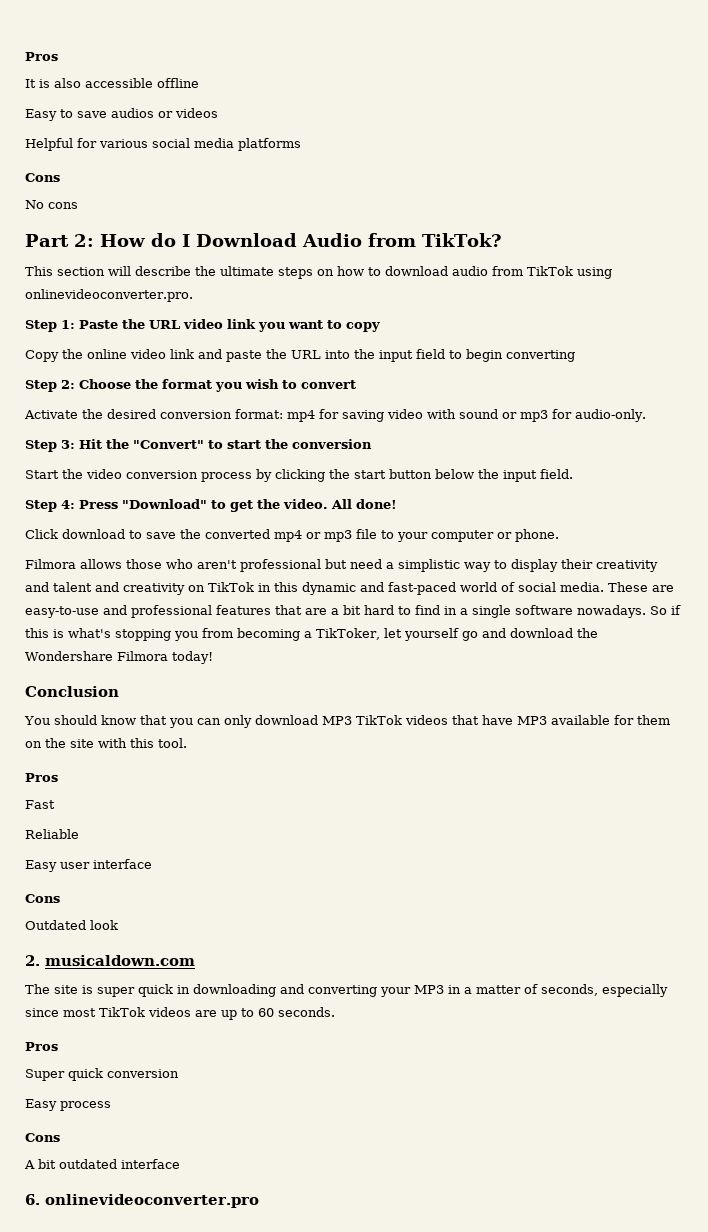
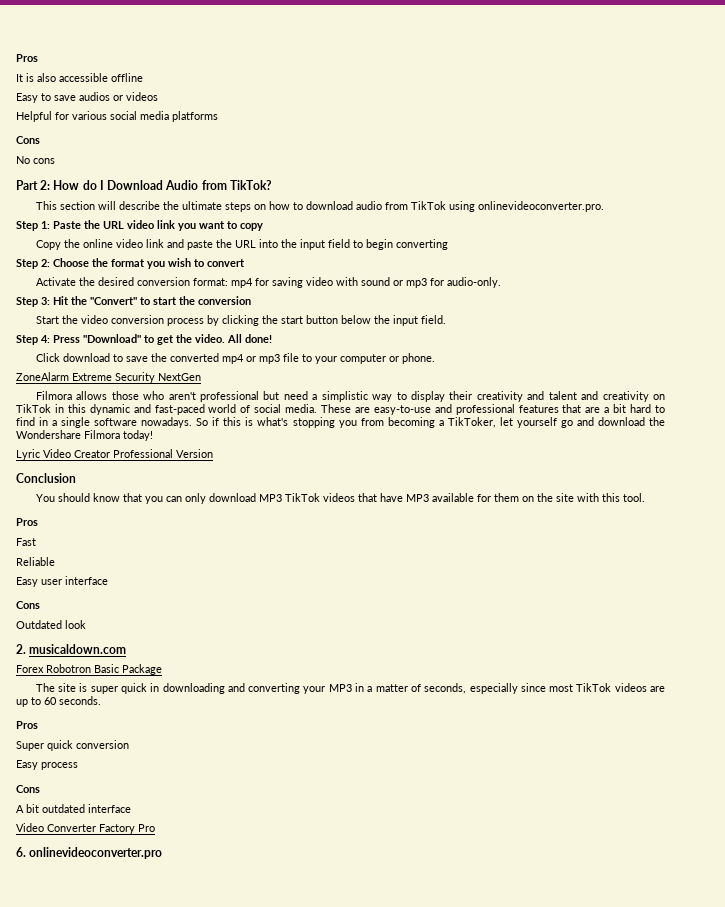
+ ZoneAlarm Extreme Security NextGen
+ Lyric Video Creator Professional Version
+ Forex Robotron Basic Package
+ Video Converter Factory Pro

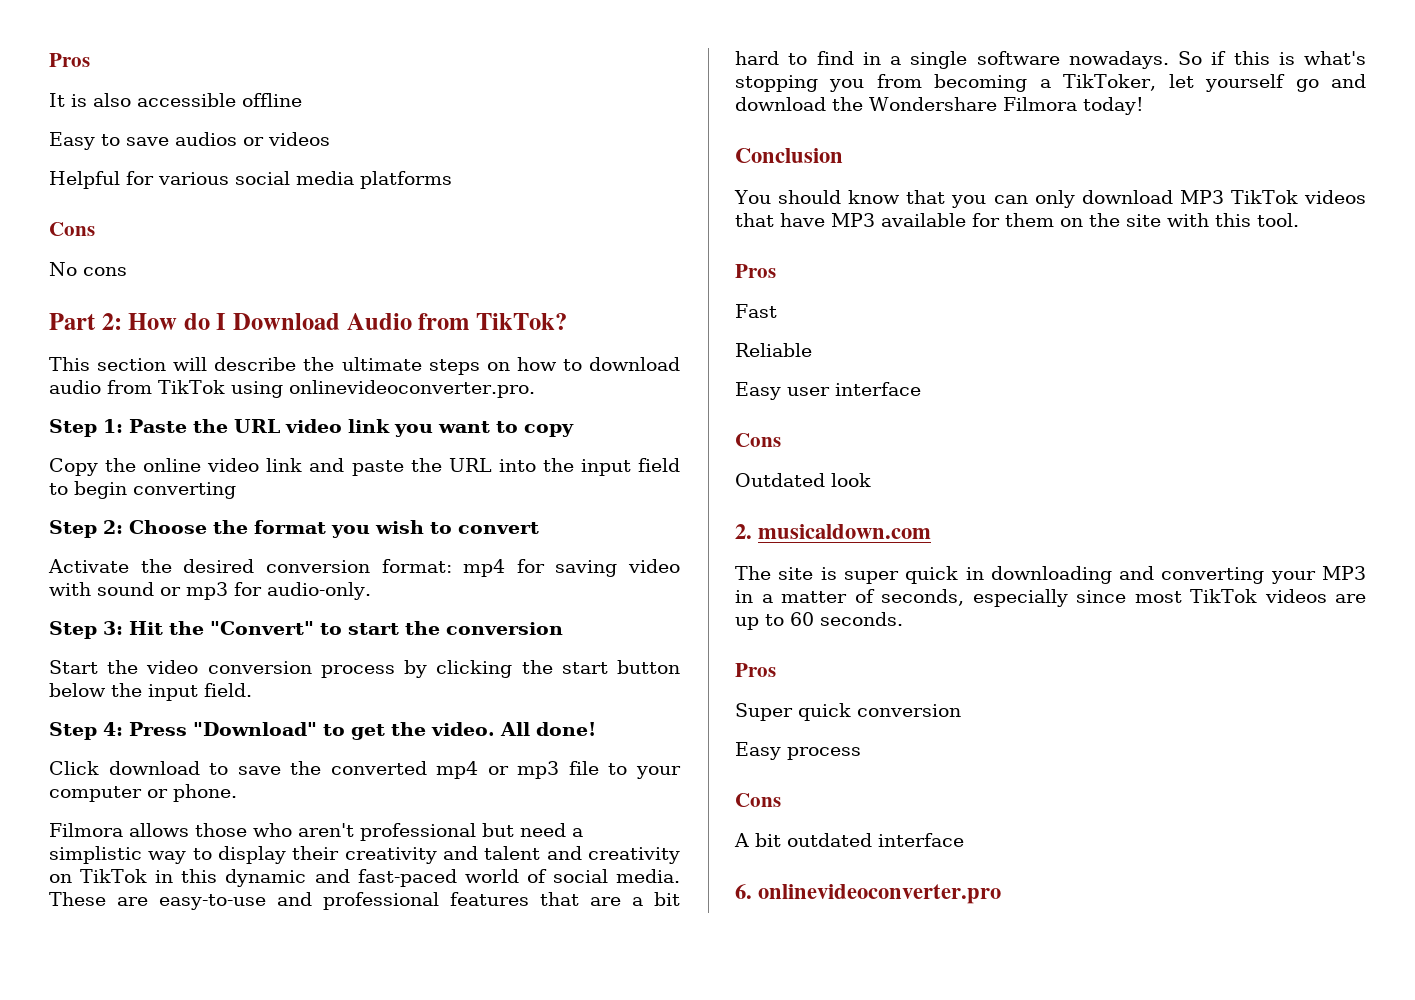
- ZoneAlarm Extreme Security NextGen
- Lyric Video Creator Professional Version
- Forex Robotron Basic Package
- Video Converter Factory Pro

